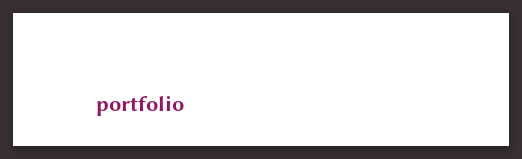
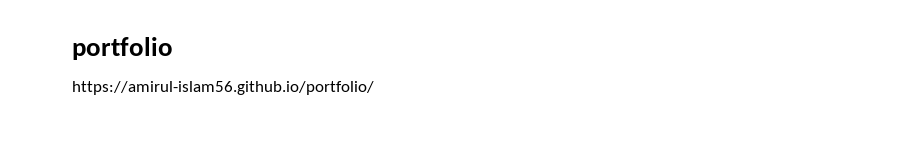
+ https://amirul-islam56.github.io/portfolio/

